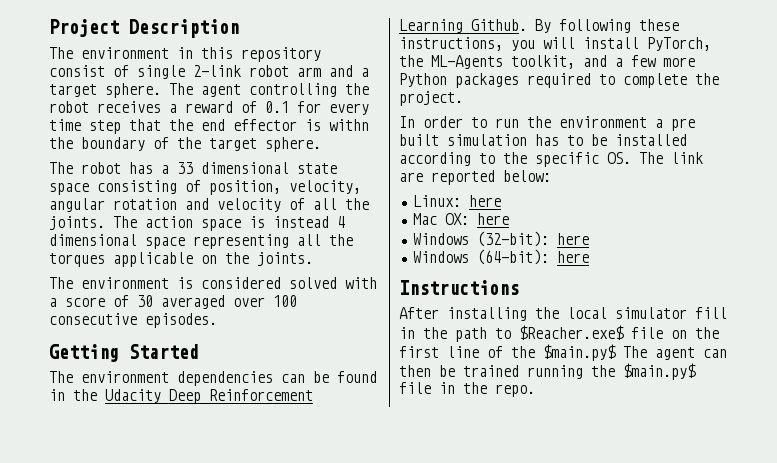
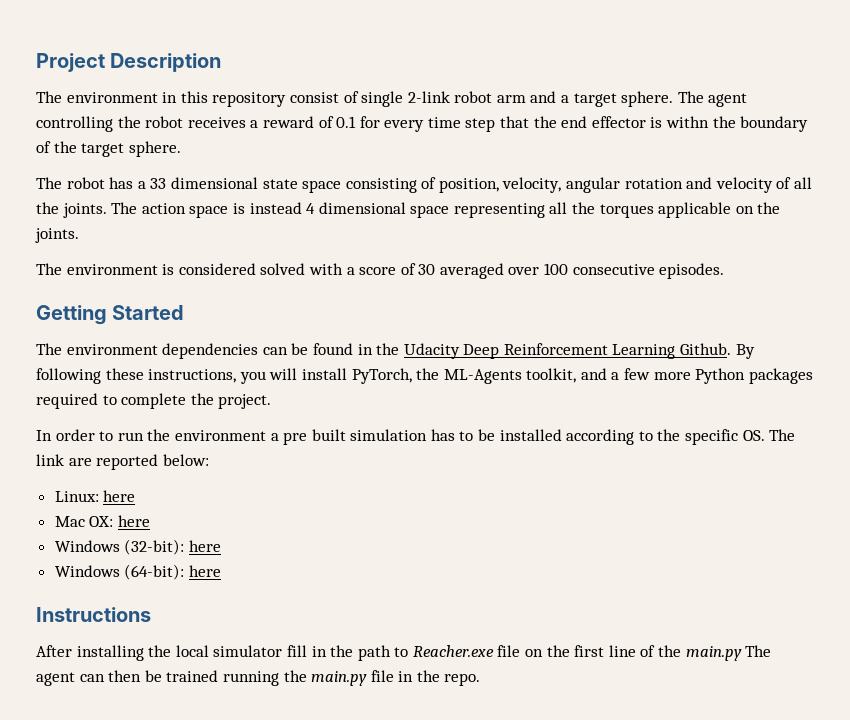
- After installing the local simulator fill in the path to $Reacher.exe$ file on the first line of the $main.py$ The agent can then be trained running the $main.py$ file in the repo.
+ After installing the local simulator fill in the path to Reacher.exe file on the first line of the main.py The agent can then be trained running the main.py file in the repo.

